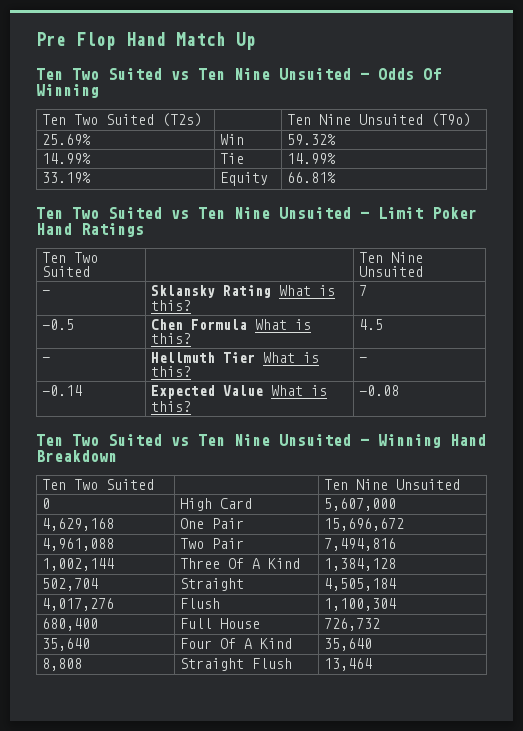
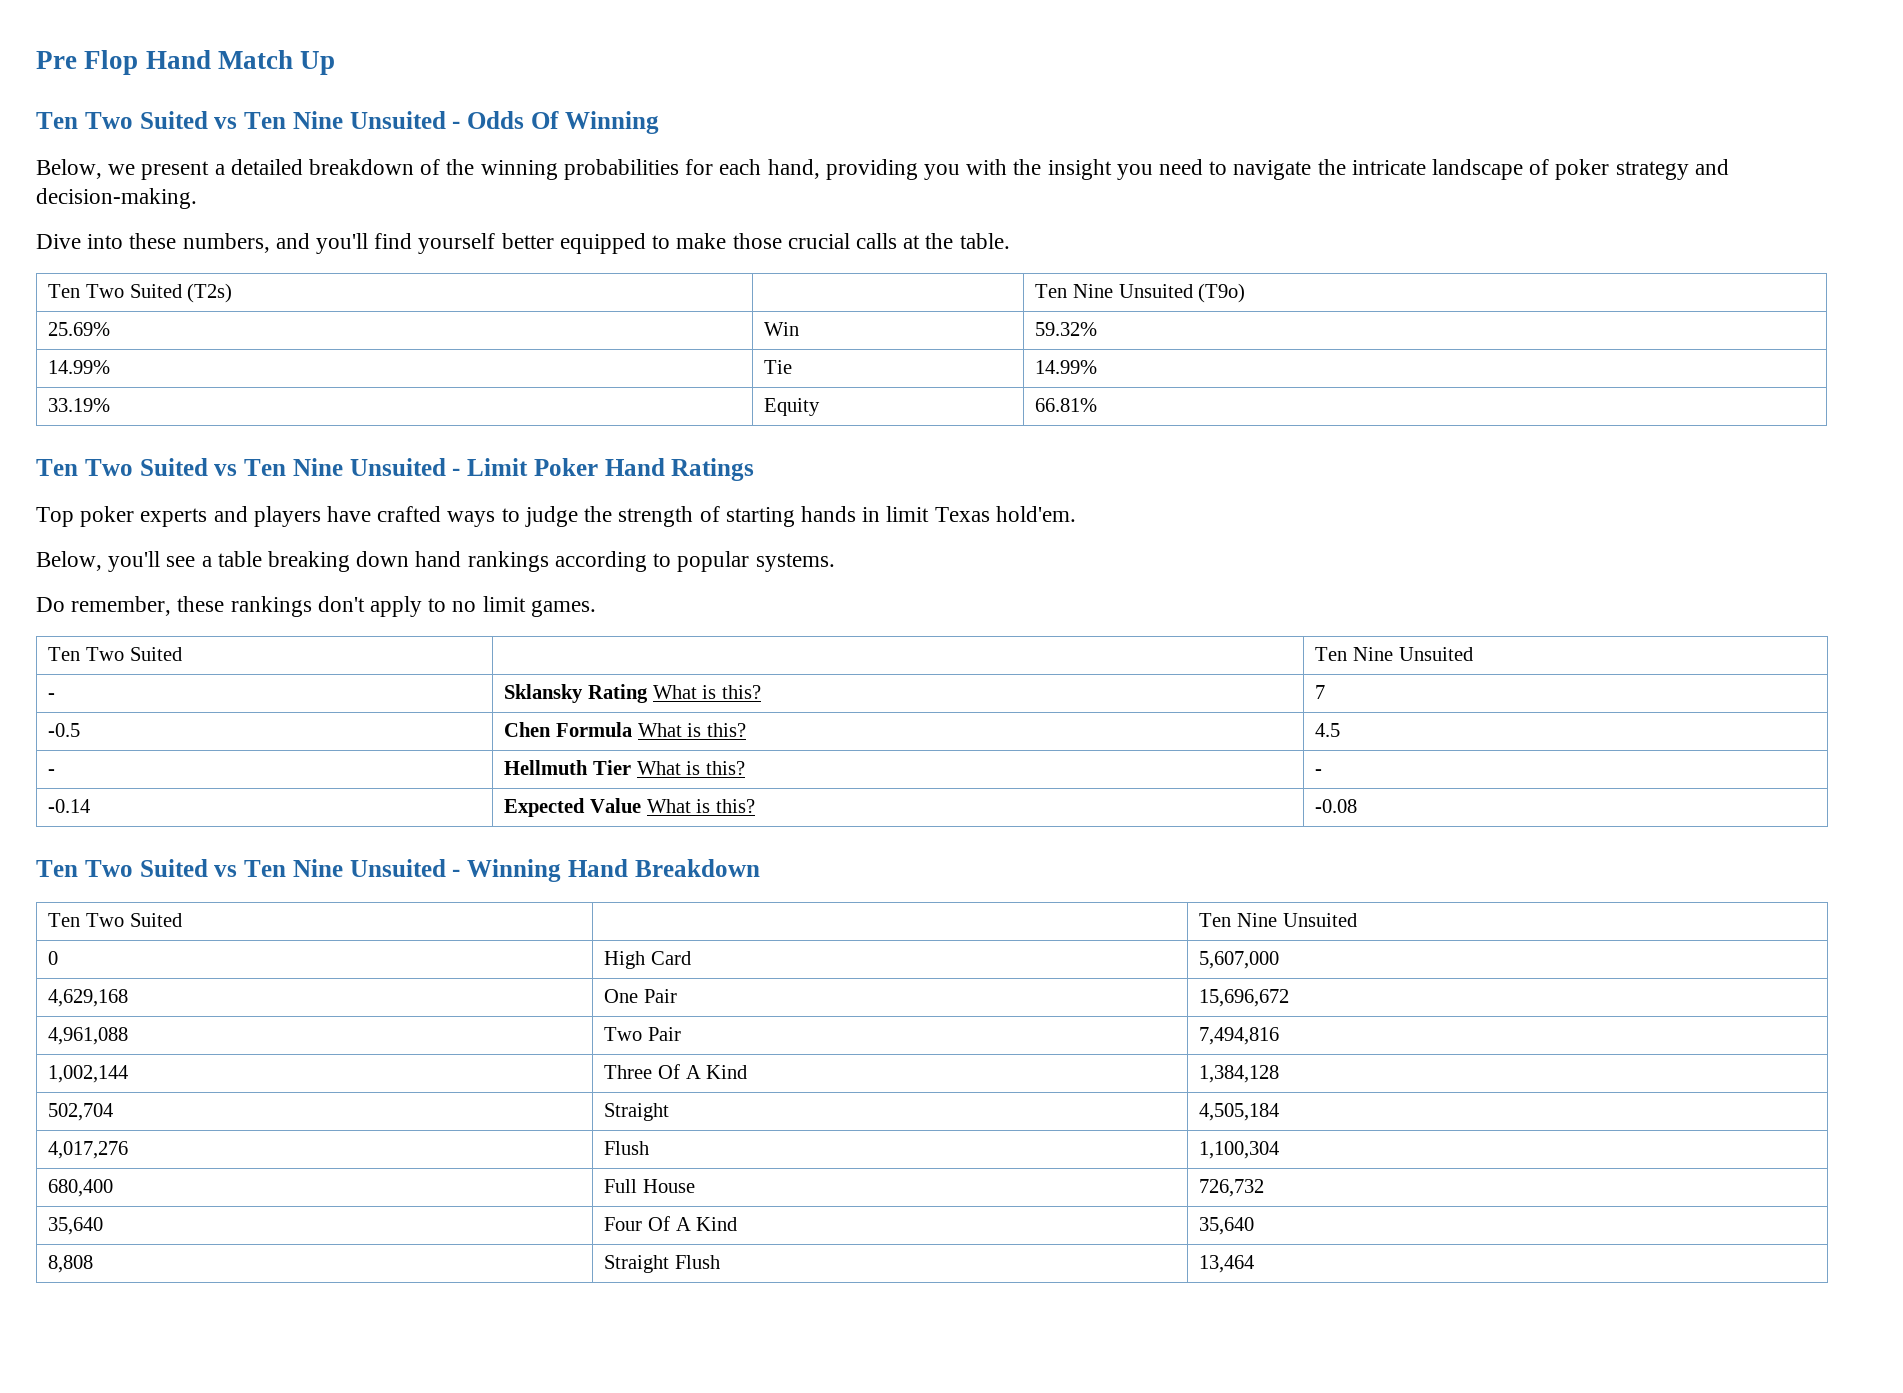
+ Below, we present a detailed breakdown of the winning probabilities for each hand, providing you with the insight you need to navigate the intricate landscape of poker strategy and decision-making.
+ Dive into these numbers, and you'll find yourself better equipped to make those crucial calls at the table.
+ Top poker experts and players have crafted ways to judge the strength of starting hands in limit Texas hold'em.
+ Below, you'll see a table breaking down hand rankings according to popular systems.
+ Do remember, these rankings don't apply to no limit games.

